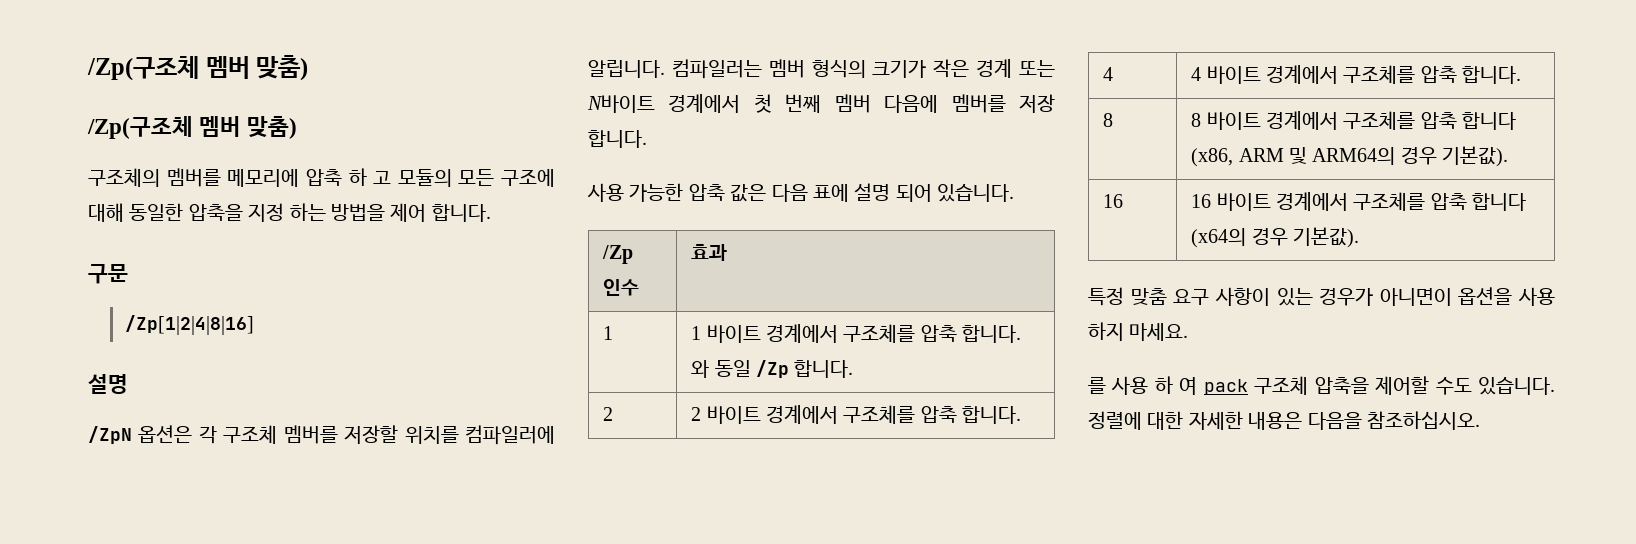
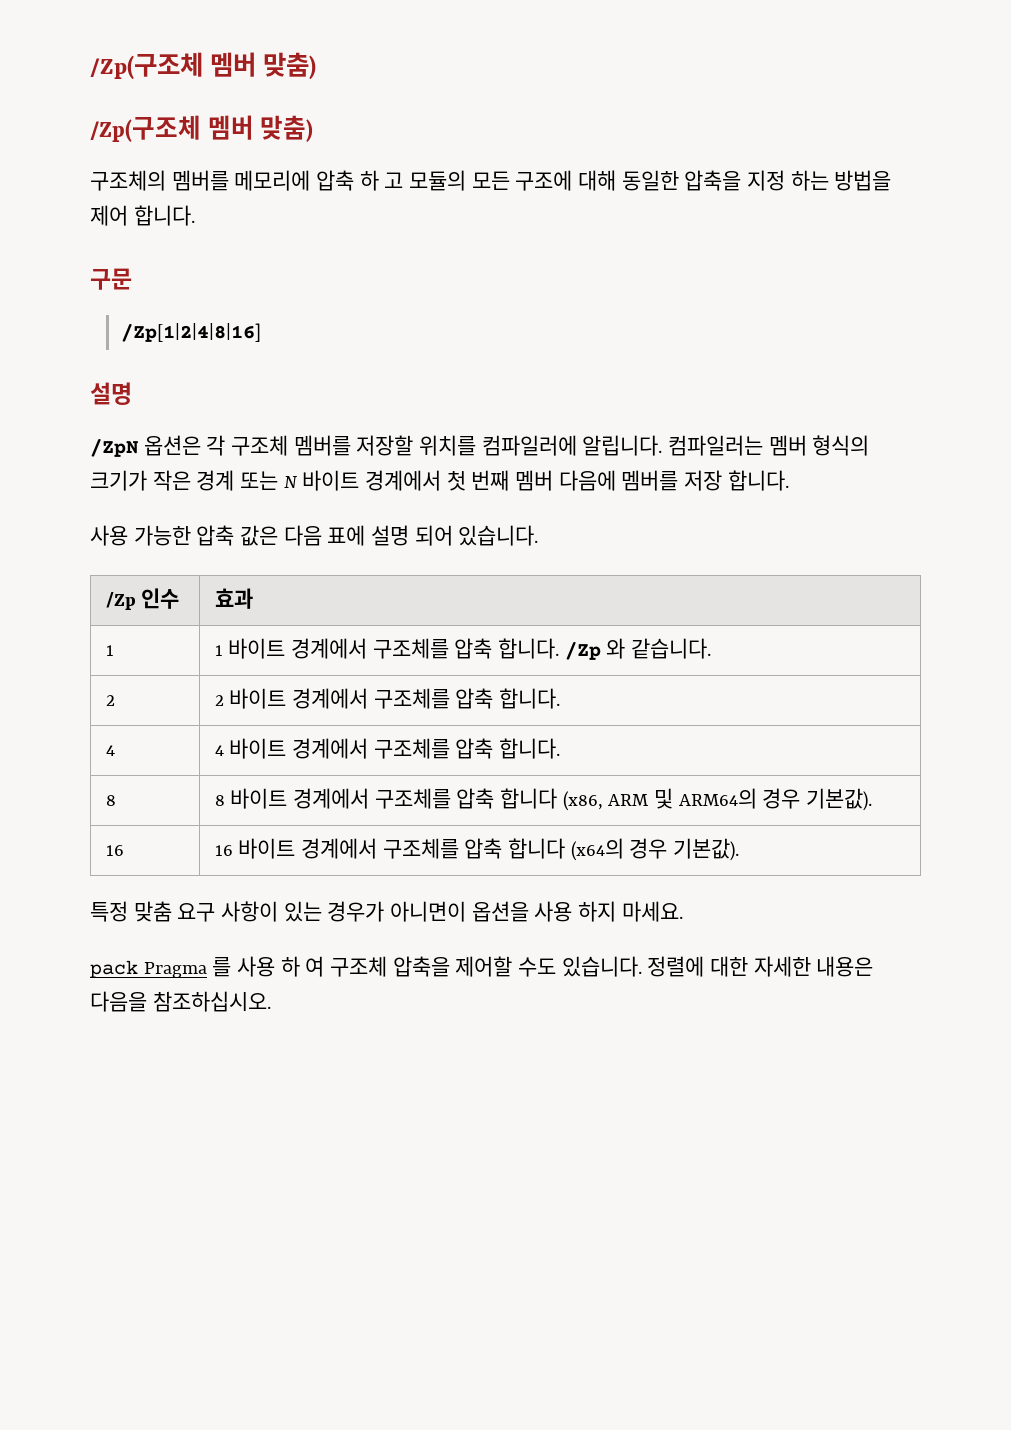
- 컴파일러는 멤버 형식의 크기가 작은 경계 또는 N바이트 경계에서 첫 번째 멤버 다음에 멤버를 저장 합니다.
+ 컴파일러는 멤버 형식의 크기가 작은 경계 또는 N 바이트 경계에서 첫 번째 멤버 다음에 멤버를 저장 합니다.
- 1 | 1 바이트 경계에서 구조체를 압축 합니다. 와 동일 /Zp 합니다.
+ 1 | 1 바이트 경계에서 구조체를 압축 합니다. /Zp 와 같습니다.
- 를 사용 하 여 pack 구조체 압축을 제어할 수도 있습니다.
+ pack Pragma 를 사용 하 여 구조체 압축을 제어할 수도 있습니다.

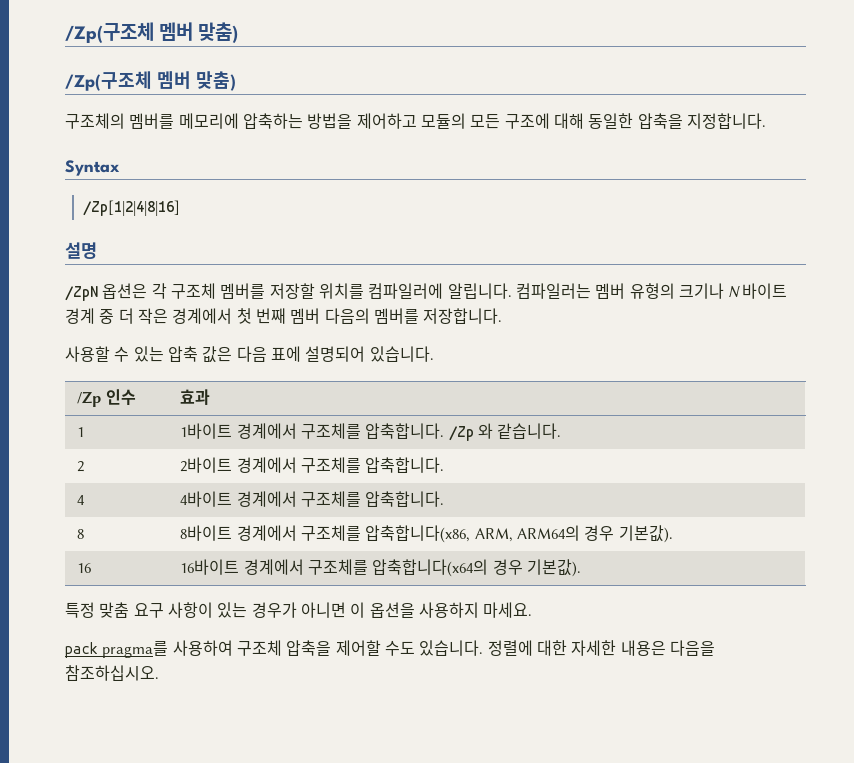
- 구조체의 멤버를 메모리에 압축 하 고 모듈의 모든 구조에 대해 동일한 압축을 지정 하는 방법을 제어 합니다.
- 구문
+ 구조체의 멤버를 메모리에 압축하는 방법을 제어하고 모듈의 모든 구조에 대해 동일한 압축을 지정합니다.
+ Syntax
- 컴파일러는 멤버 형식의 크기가 작은 경계 또는 N 바이트 경계에서 첫 번째 멤버 다음에 멤버를 저장 합니다.
- 사용 가능한 압축 값은 다음 표에 설명 되어 있습니다.
+ 컴파일러는 멤버 유형의 크기나 N 바이트 경계 중 더 작은 경계에서 첫 번째 멤버 다음의 멤버를 저장합니다.
+ 사용할 수 있는 압축 값은 다음 표에 설명되어 있습니다.
- 1 | 1 바이트 경계에서 구조체를 압축 합니다. /Zp 와 같습니다.
- 2 | 2 바이트 경계에서 구조체를 압축 합니다.
- 4 | 4 바이트 경계에서 구조체를 압축 합니다.
- 8 | 8 바이트 경계에서 구조체를 압축 합니다 (x86, ARM 및 ARM64의 경우 기본값).
- 16 | 16 바이트 경계에서 구조체를 압축 합니다 (x64의 경우 기본값).
+ 1 | 1바이트 경계에서 구조체를 압축합니다. /Zp 와 같습니다.
+ 2 | 2바이트 경계에서 구조체를 압축합니다.
+ 4 | 4바이트 경계에서 구조체를 압축합니다.
+ 8 | 8바이트 경계에서 구조체를 압축합니다(x86, ARM, ARM64의 경우 기본값).
+ 16 | 16바이트 경계에서 구조체를 압축합니다(x64의 경우 기본값).
- 특정 맞춤 요구 사항이 있는 경우가 아니면이 옵션을 사용 하지 마세요.
- pack Pragma 를 사용 하 여 구조체 압축을 제어할 수도 있습니다.
+ 특정 맞춤 요구 사항이 있는 경우가 아니면 이 옵션을 사용하지 마세요.
+ pack pragma를 사용하여 구조체 압축을 제어할 수도 있습니다.

